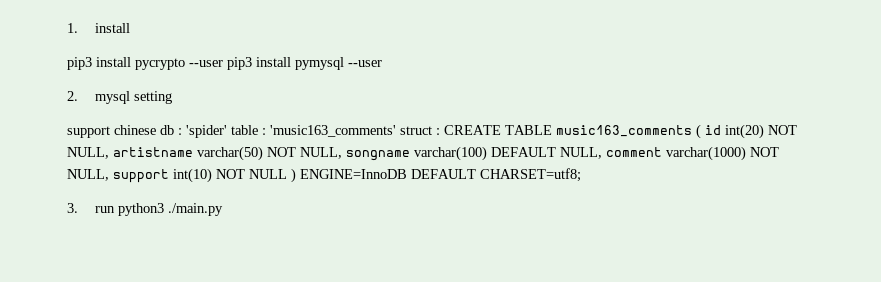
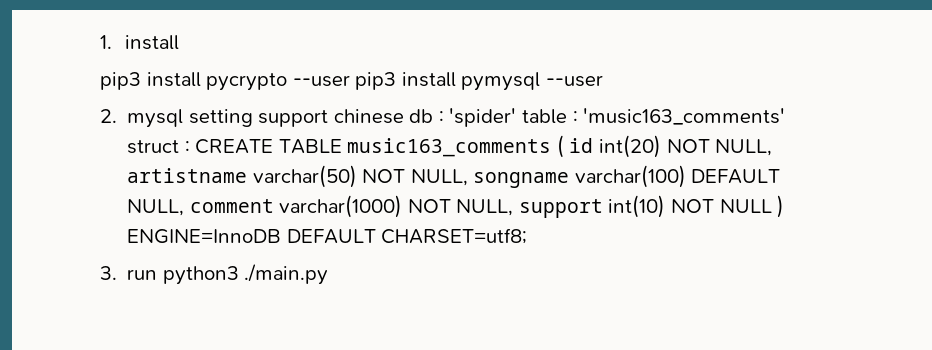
- 2. mysql setting
- support chinese db : 'spider' table : 'music163_comments' struct : CREATE TABLE music163_comments ( id int(20) NOT NULL, artistname varchar(50) NOT NULL, songname varchar(100) DEFAULT NULL, comment varchar(1000) NOT NULL, support int(10) NOT NULL ) ENGINE=InnoDB DEFAULT CHARSET=utf8;
+ 2. mysql setting support chinese db : 'spider' table : 'music163_comments' struct : CREATE TABLE music163_comments ( id int(20) NOT NULL, artistname varchar(50) NOT NULL, songname varchar(100) DEFAULT NULL, comment varchar(1000) NOT NULL, support int(10) NOT NULL ) ENGINE=InnoDB DEFAULT CHARSET=utf8;

